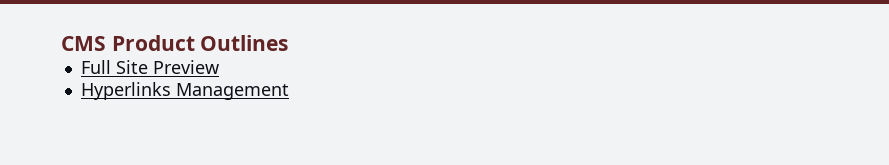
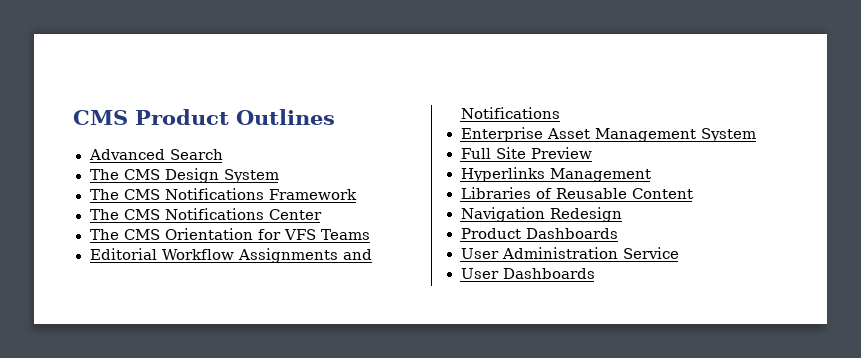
+ Advanced Search
+ The CMS Design System
+ The CMS Notifications Framework
+ The CMS Notifications Center
+ The CMS Orientation for VFS Teams
+ Editorial Workflow Assignments and Notifications
+ Enterprise Asset Management System
+ Libraries of Reusable Content
+ Navigation Redesign
+ Product Dashboards
+ User Administration Service
+ User Dashboards

